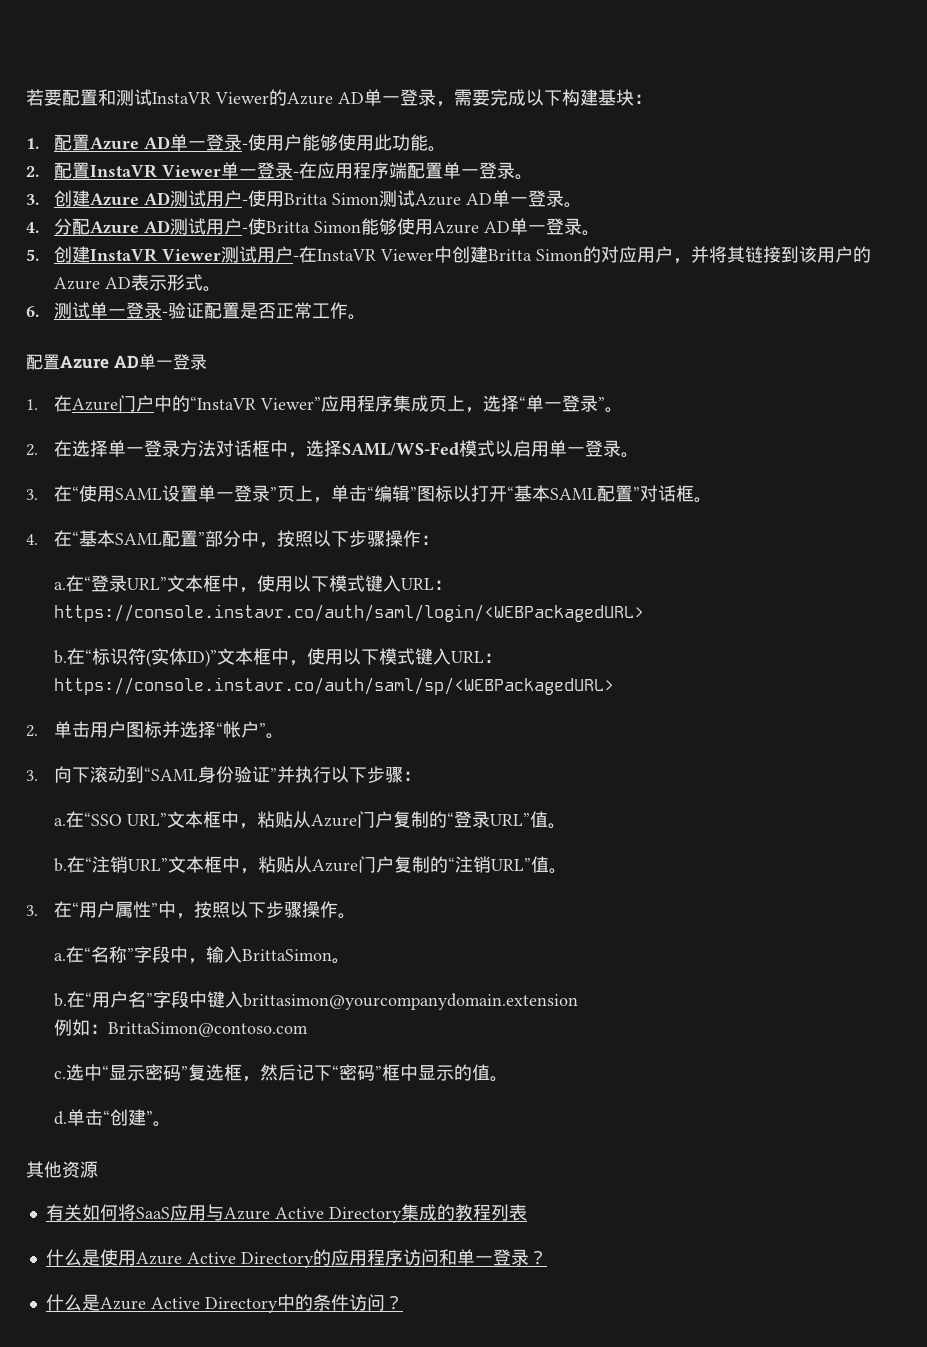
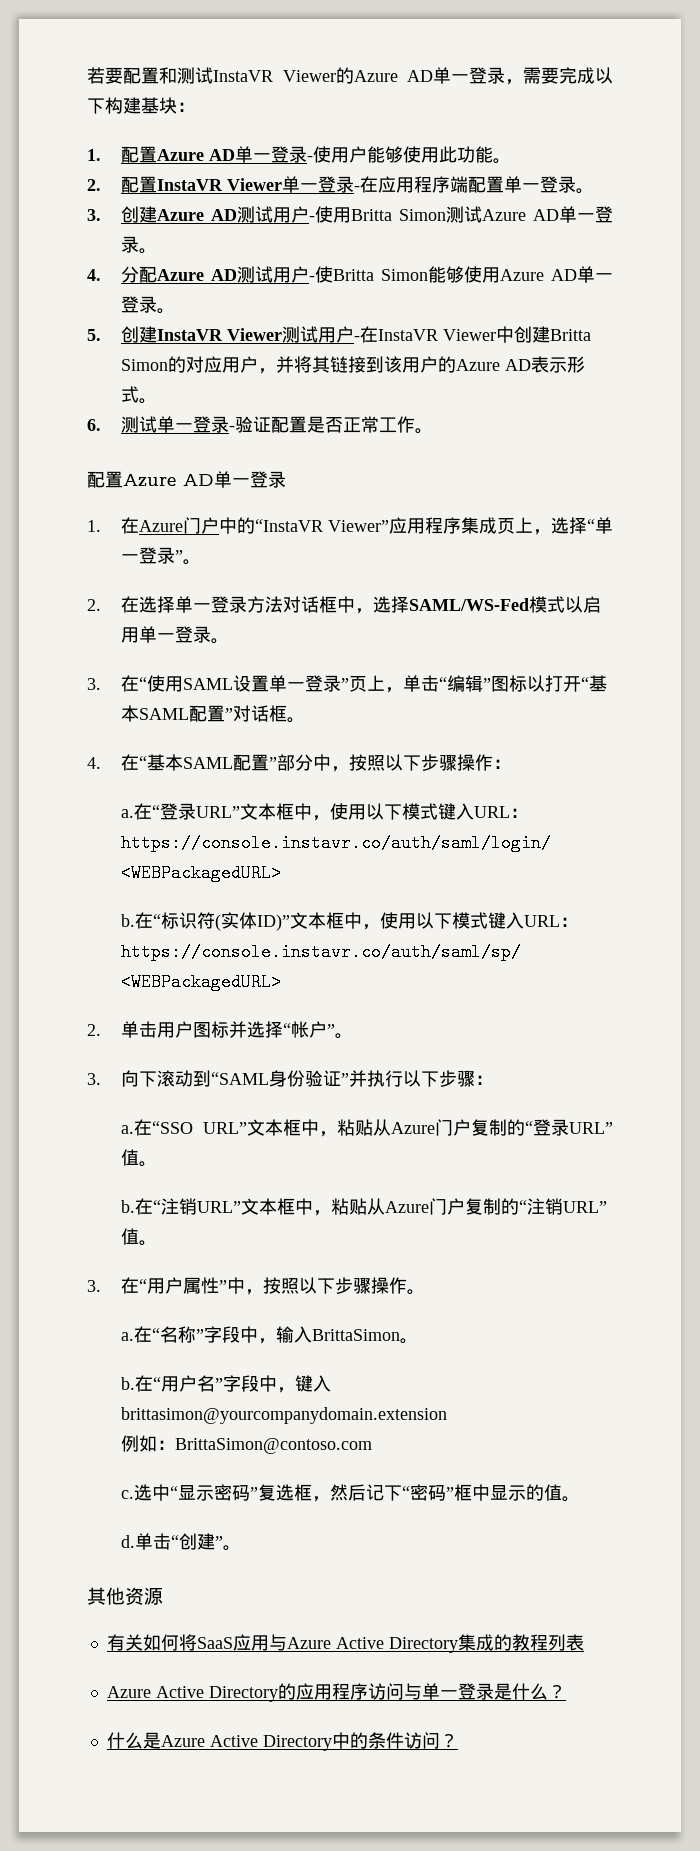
- 在“用户名”字段中键入brittasimon@yourcompanydomain.extension
+ 在“用户名”字段中，键入brittasimon@yourcompanydomain.extension
- 什么是使用Azure Active Directory的应用程序访问和单一登录？
+ Azure Active Directory的应用程序访问与单一登录是什么？

